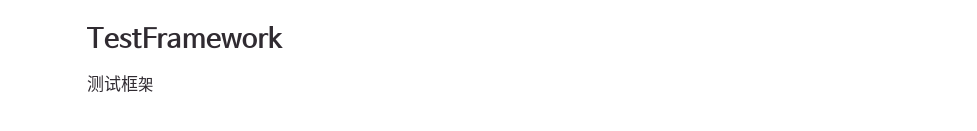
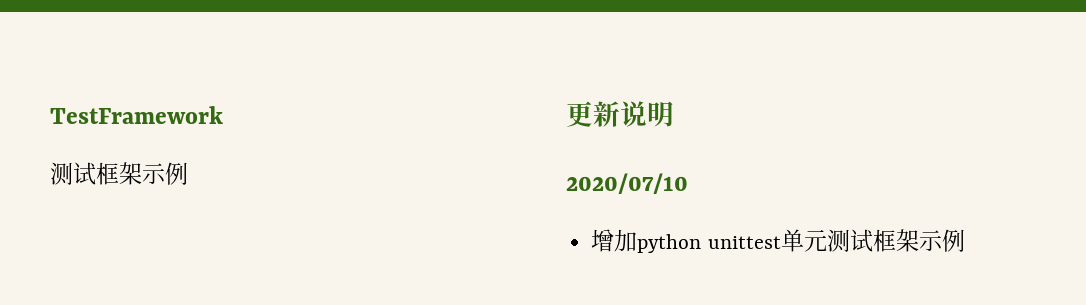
  TestFramework
- 测试框架
+ 测试框架示例
+ 更新说明
+ 2020/07/10
+ 增加python unittest单元测试框架示例

